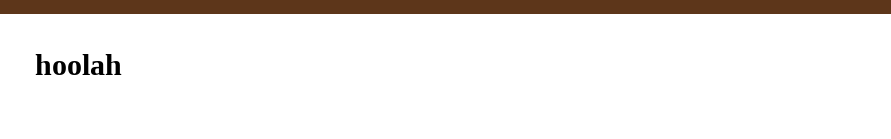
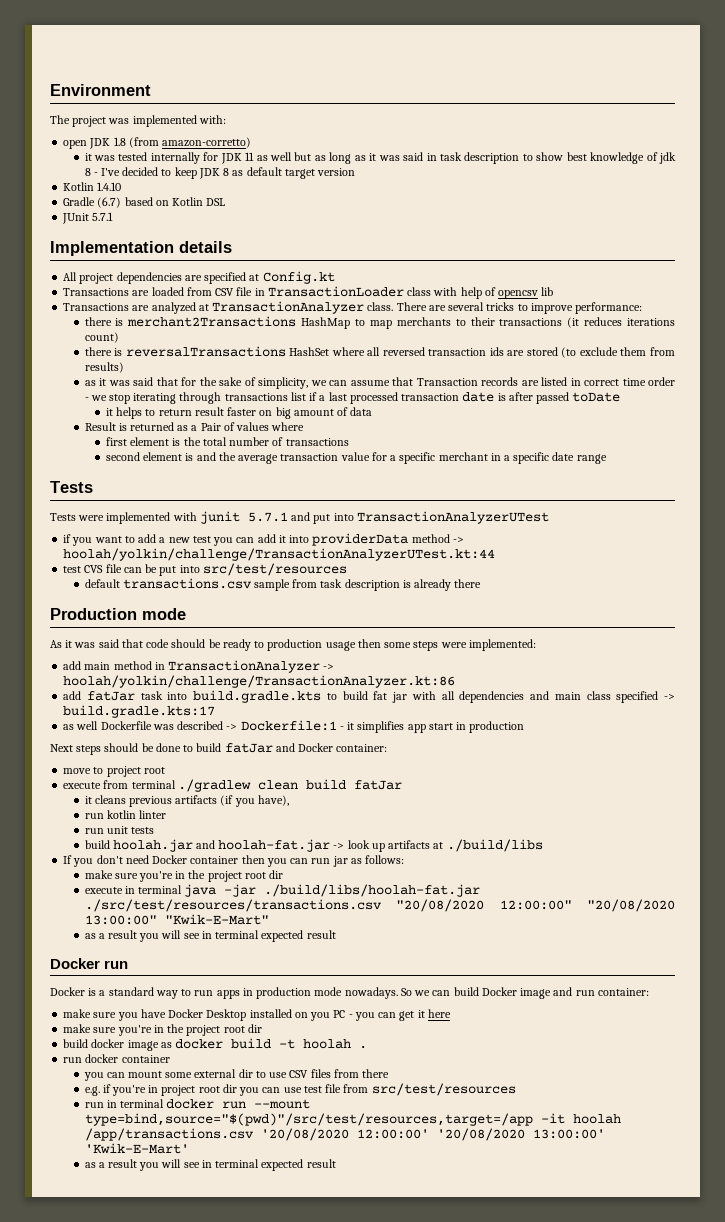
- hoolah
+ Environment
+ The project was implemented with:
+ open JDK 1.8 (from amazon-corretto)
+ it was tested internally for JDK 11 as well but as long as it was said in task description to show best knowledge of jdk 8 - I've decided to keep JDK 8 as default target version
+ Kotlin 1.4.10
+ Gradle (6.7) based on Kotlin DSL
+ JUnit 5.7.1
+ Implementation details
+ All project dependencies are specified at Config.kt
+ Transactions are loaded from CSV file in TransactionLoader class with help of opencsv lib
+ Transactions are analyzed at TransactionAnalyzer class. There are several tricks to improve performance:
+ there is merchant2Transactions HashMap to map merchants to their transactions (it reduces iterations count)
+ there is reversalTransactions HashSet where all reversed transaction ids are stored (to exclude them from results)
+ as it was said that for the sake of simplicity, we can assume that Transaction records are listed in correct time order - we stop iterating through transactions list if a last processed transaction date is after passed toDate
+ it helps to return result faster on big amount of data
+ Result is returned as a Pair of values where
+ first element is the total number of transactions
+ second element is and the average transaction value for a specific merchant in a specific date range
+ Tests
+ Tests were implemented with junit 5.7.1 and put into TransactionAnalyzerUTest
+ if you want to add a new test you can add it into providerData method -> hoolah/yolkin/challenge/TransactionAnalyzerUTest.kt:44
+ test CVS file can be put into src/test/resources
+ default transactions.csv sample from task description is already there
+ Production mode
+ As it was said that code should be ready to production usage then some steps were implemented:
+ add main method in TransactionAnalyzer -> hoolah/yolkin/challenge/TransactionAnalyzer.kt:86
+ add fatJar task into build.gradle.kts to build fat jar with all dependencies and main class specified -> build.gradle.kts:17
+ as well Dockerfile was described -> Dockerfile:1 - it simplifies app start in production
+ Next steps should be done to build fatJar and Docker container:
+ move to project root
+ execute from terminal ./gradlew clean build fatJar
+ it cleans previous artifacts (if you have),
+ run kotlin linter
+ run unit tests
+ build hoolah.jar and hoolah-fat.jar -> look up artifacts at ./build/libs
+ If you don't need Docker container then you can run jar as follows:
+ make sure you're in the project root dir
+ execute in terminal java -jar ./build/libs/hoolah-fat.jar ./src/test/resources/transactions.csv "20/08/2020 12:00:00" "20/08/2020 13:00:00" "Kwik-E-Mart"
+ as a result you will see in terminal expected result
+ Docker run
+ Docker is a standard way to run apps in production mode nowadays. So we can build Docker image and run container:
+ make sure you have Docker Desktop installed on you PC - you can get it here
+ make sure you're in the project root dir
+ build docker image as docker build -t hoolah .
+ run docker container
+ you can mount some external dir to use CSV files from there
+ e.g. if you're in project root dir you can use test file from src/test/resources
+ run in terminal docker run --mount type=bind,source="$(pwd)"/src/test/resources,target=/app -it hoolah /app/transactions.csv '20/08/2020 12:00:00' '20/08/2020 13:00:00' 'Kwik-E-Mart'
+ as a result you will see in terminal expected result

